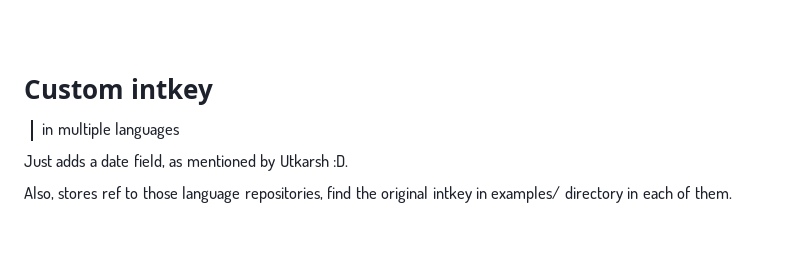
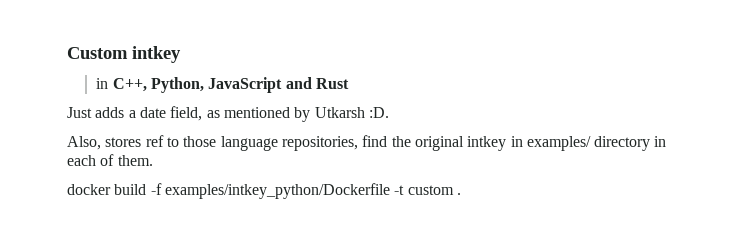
- in multiple languages
+ in C++, Python, JavaScript and Rust
+ docker build -f examples/intkey_python/Dockerfile -t custom .

